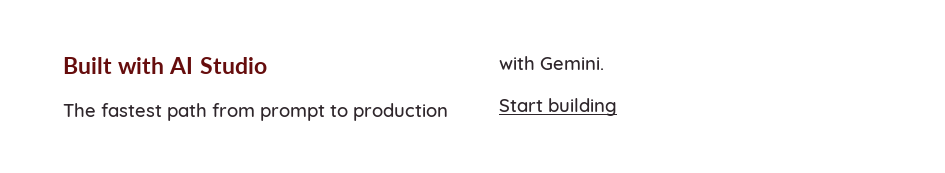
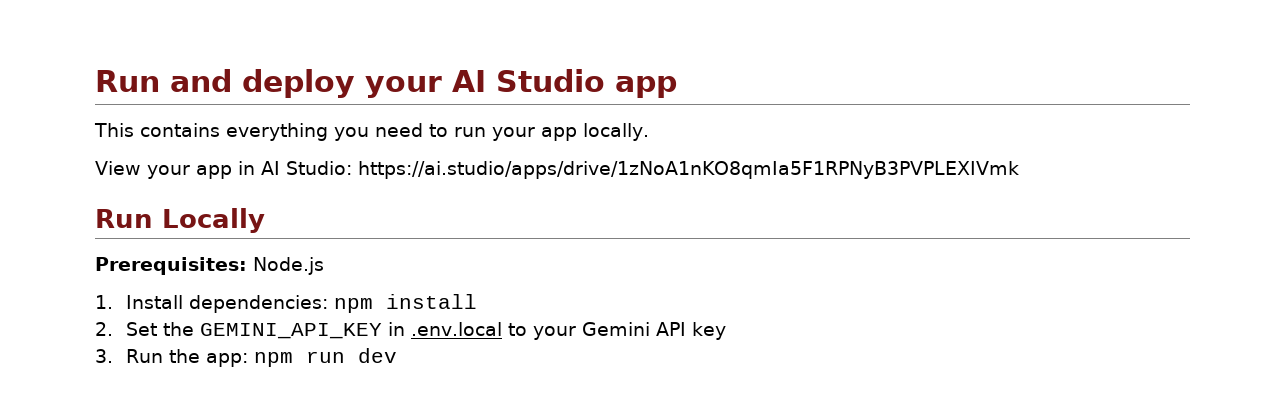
- Built with AI Studio
- The fastest path from prompt to production with Gemini.
- Start building
+ Run and deploy your AI Studio app
+ This contains everything you need to run your app locally.
+ View your app in AI Studio: https://ai.studio/apps/drive/1zNoA1nKO8qmIa5F1RPNyB3PVPLEXIVmk
+ Run Locally
+ Prerequisites: Node.js
+ 1. Install dependencies: npm install
+ 2. Set the GEMINI_API_KEY in .env.local to your Gemini API key
+ 3. Run the app: npm run dev

